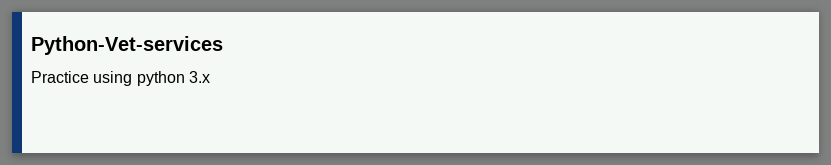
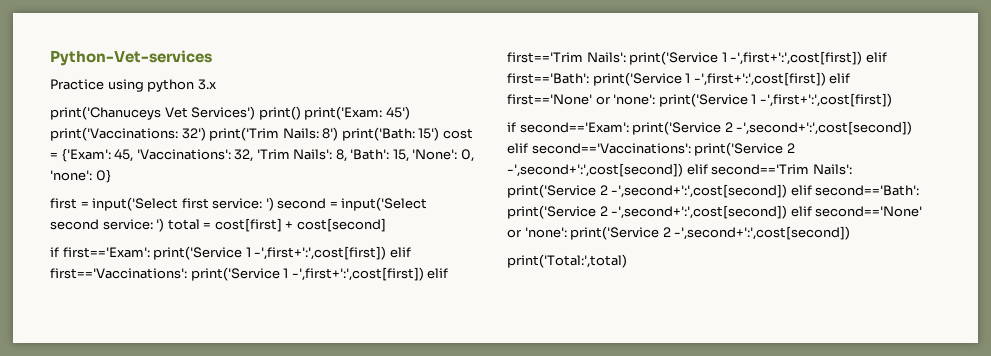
+ print('Chanuceys Vet Services') print() print('Exam: 45') print('Vaccinations: 32') print('Trim Nails: 8') print('Bath: 15') cost = {'Exam': 45, 'Vaccinations': 32, 'Trim Nails': 8, 'Bath': 15, 'None': 0, 'none': 0}
+ first = input('Select first service: ') second = input('Select second service: ') total = cost[first] + cost[second]
+ if first=='Exam': print('Service 1 -',first+':',cost[first]) elif first=='Vaccinations': print('Service 1 -',first+':',cost[first]) elif first=='Trim Nails': print('Service 1 -',first+':',cost[first]) elif first=='Bath': print('Service 1 -',first+':',cost[first]) elif first=='None' or 'none': print('Service 1 -',first+':',cost[first])
+ if second=='Exam': print('Service 2 -',second+':',cost[second]) elif second=='Vaccinations': print('Service 2 -',second+':',cost[second]) elif second=='Trim Nails': print('Service 2 -',second+':',cost[second]) elif second=='Bath': print('Service 2 -',second+':',cost[second]) elif second=='None' or 'none': print('Service 2 -',second+':',cost[second])
+ print('Total:',total)

